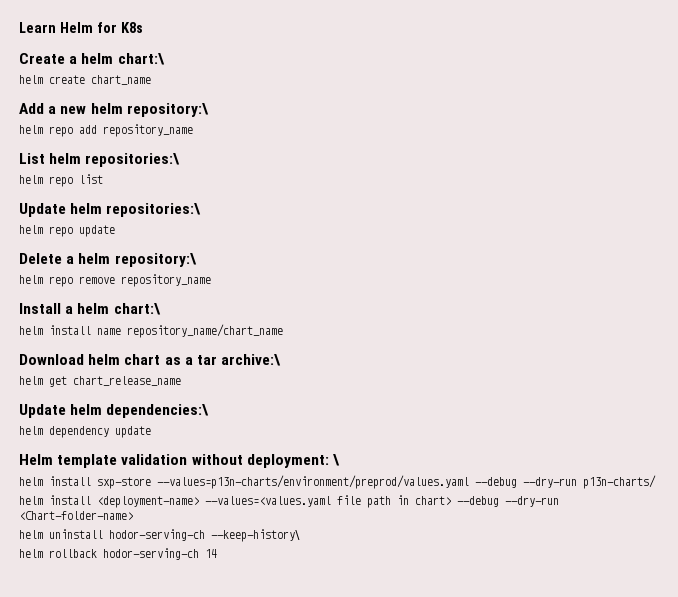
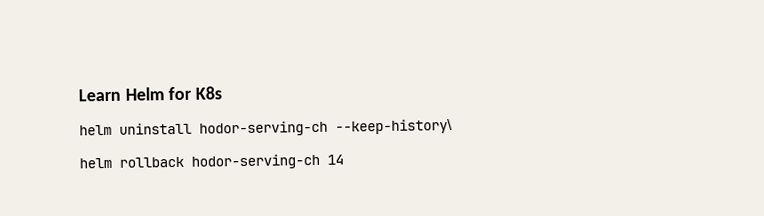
- Create a helm chart:\
- helm create chart_name
- Add a new helm repository:\
- helm repo add repository_name
- List helm repositories:\
- helm repo list
- Update helm repositories:\
- helm repo update
- Delete a helm repository:\
- helm repo remove repository_name
- Install a helm chart:\
- helm install name repository_name/chart_name
- Download helm chart as a tar archive:\
- helm get chart_release_name
- Update helm dependencies:\
- helm dependency update
- Helm template validation without deployment: \
- helm install sxp-store --values=p13n-charts/environment/preprod/values.yaml --debug --dry-run p13n-charts/
- helm install <deployment-name> --values=<values.yaml file path in chart> --debug --dry-run <Chart-folder-name>

